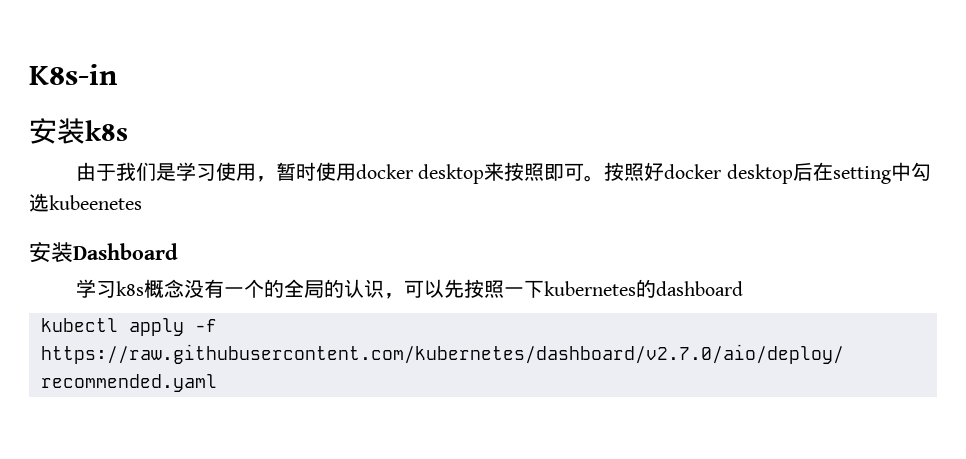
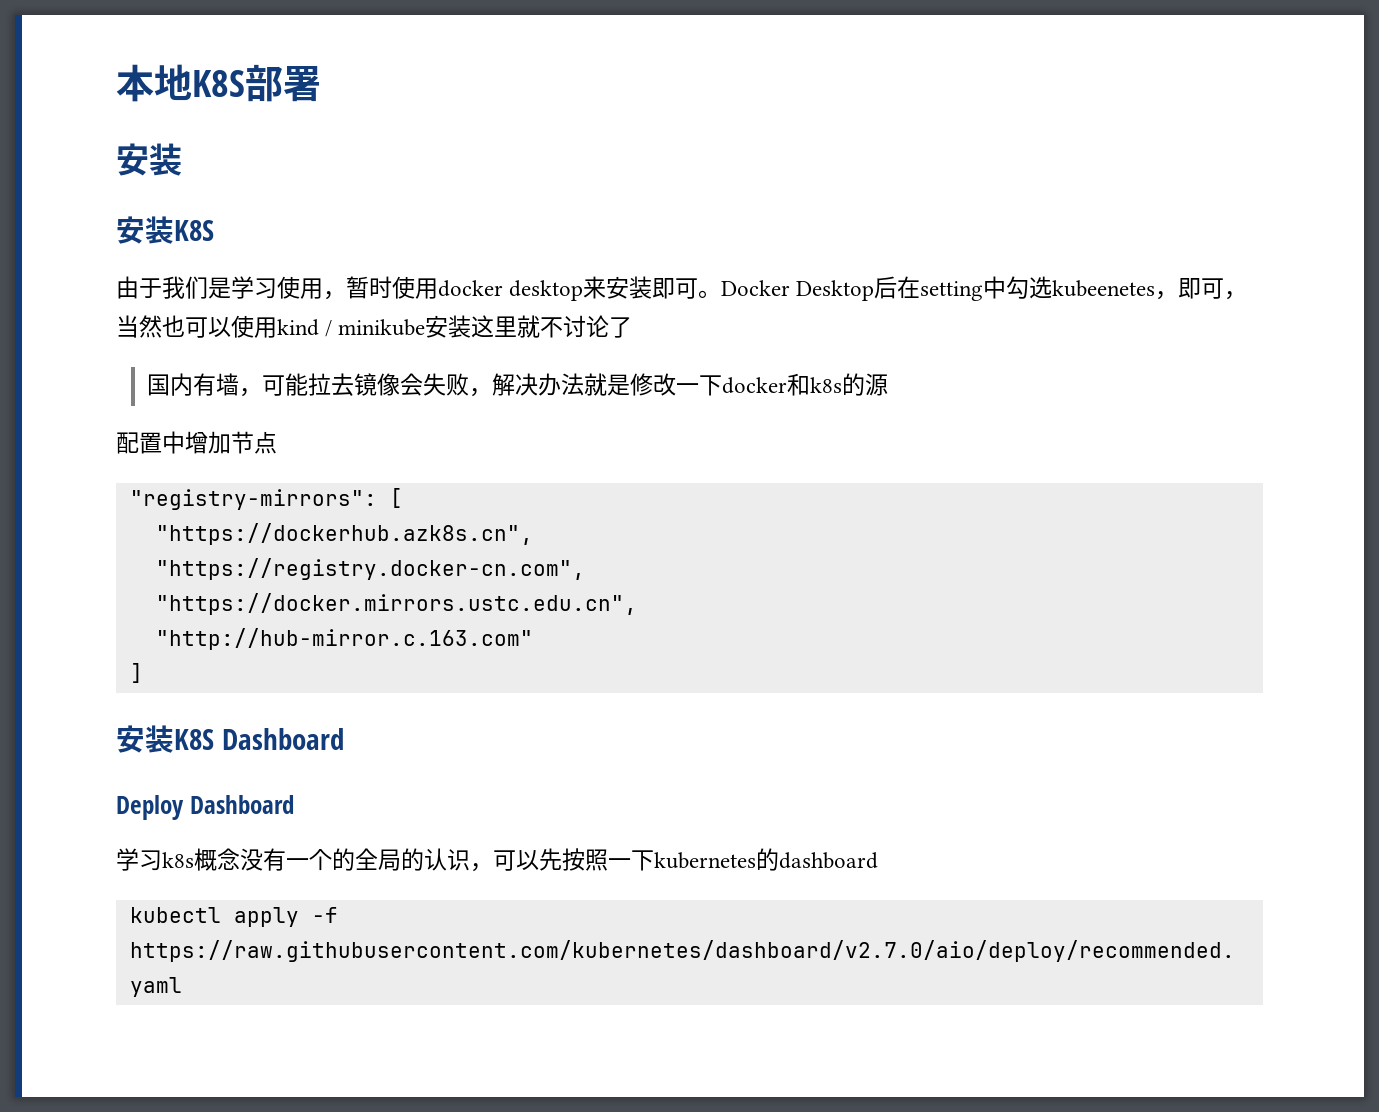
- K8s-in
- 安装k8s
+ 本地K8S部署
+ 安装
+ 安装K8S
- 由于我们是学习使用，暂时使用docker desktop来按照即可。按照好docker desktop后在setting中勾选kubeenetes
- 安装Dashboard
+ 由于我们是学习使用，暂时使用docker desktop来安装即可。Docker Desktop后在setting中勾选kubeenetes，即可，当然也可以使用kind / minikube安装这里就不讨论了
+ 国内有墙，可能拉去镜像会失败，解决办法就是修改一下docker和k8s的源
+ 配置中增加节点
+ "registry-mirrors": [
+ "https://dockerhub.azk8s.cn",
+ "https://registry.docker-cn.com",
+ "https://docker.mirrors.ustc.edu.cn",
+ "http://hub-mirror.c.163.com"
+ ]
+ 安装K8S Dashboard
+ Deploy Dashboard

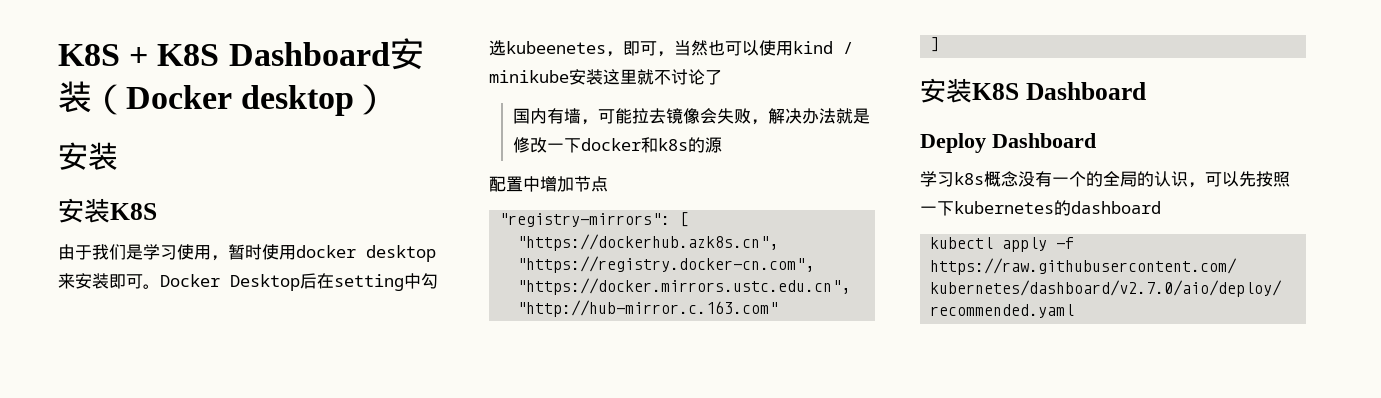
- 本地K8S部署
+ K8S + K8S Dashboard安装（Docker desktop）

